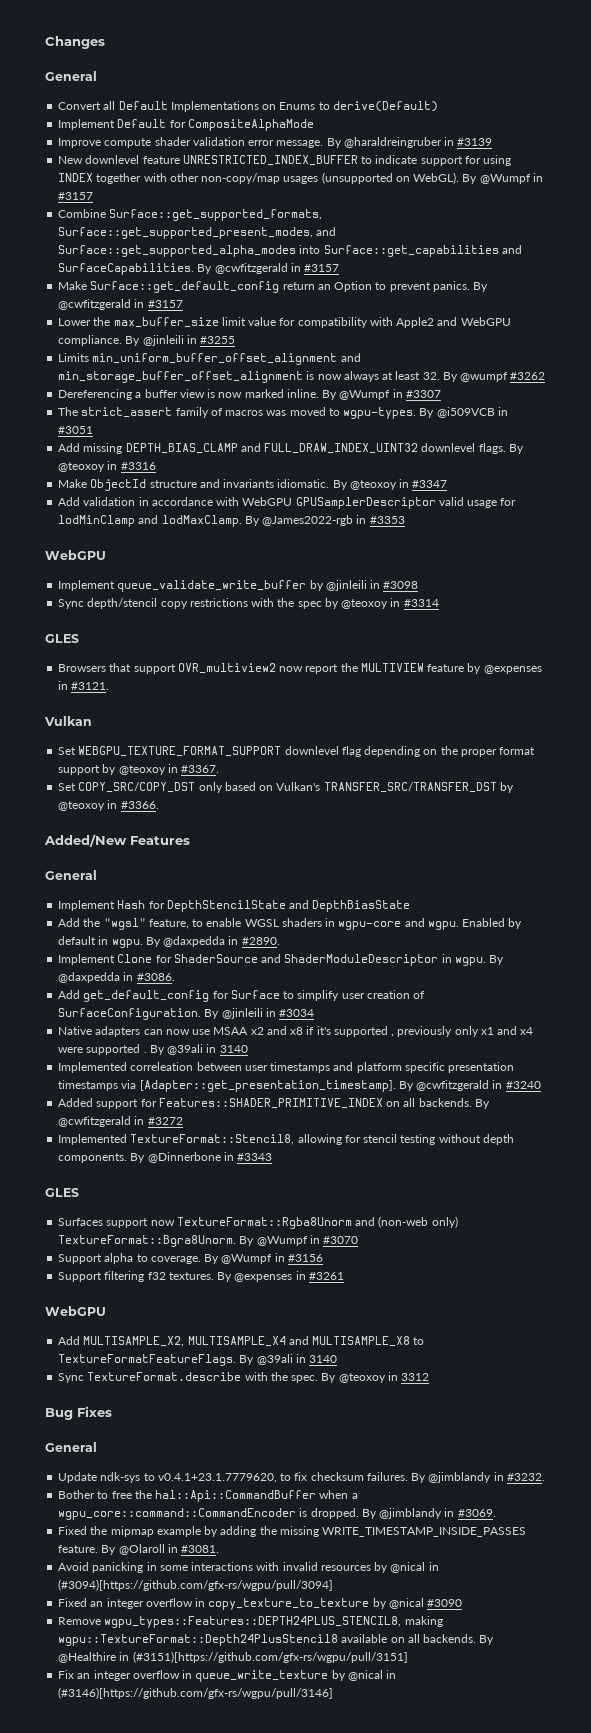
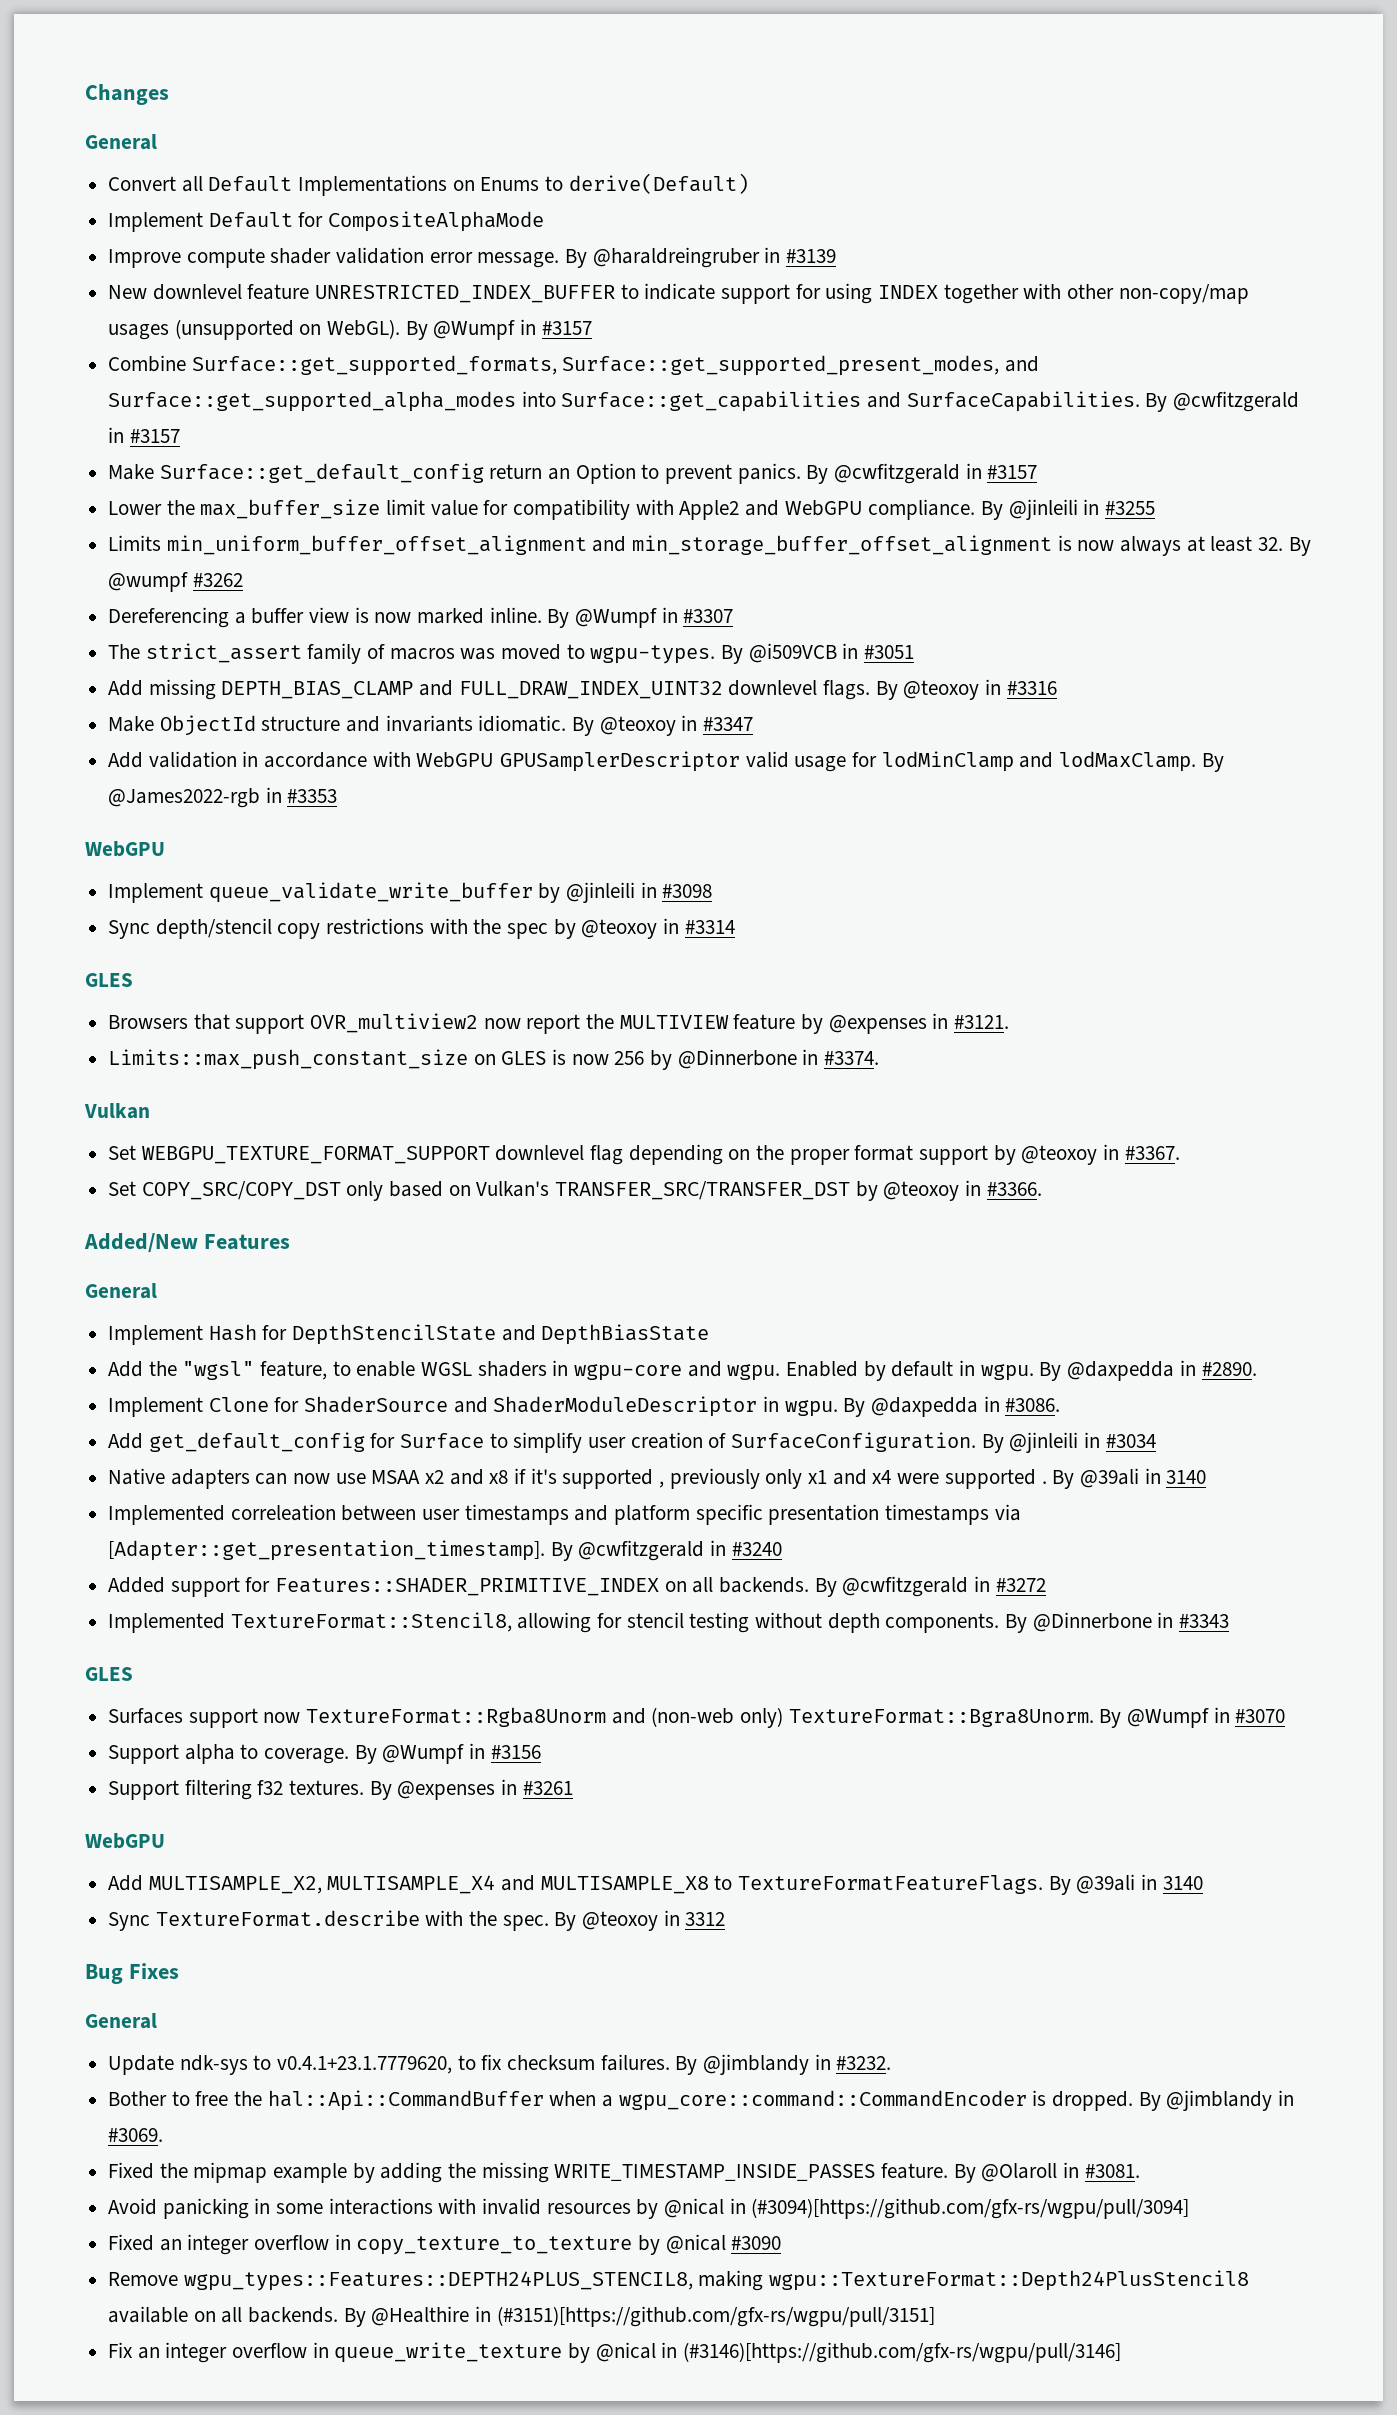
+ Limits::max_push_constant_size on GLES is now 256 by @Dinnerbone in #3374.

